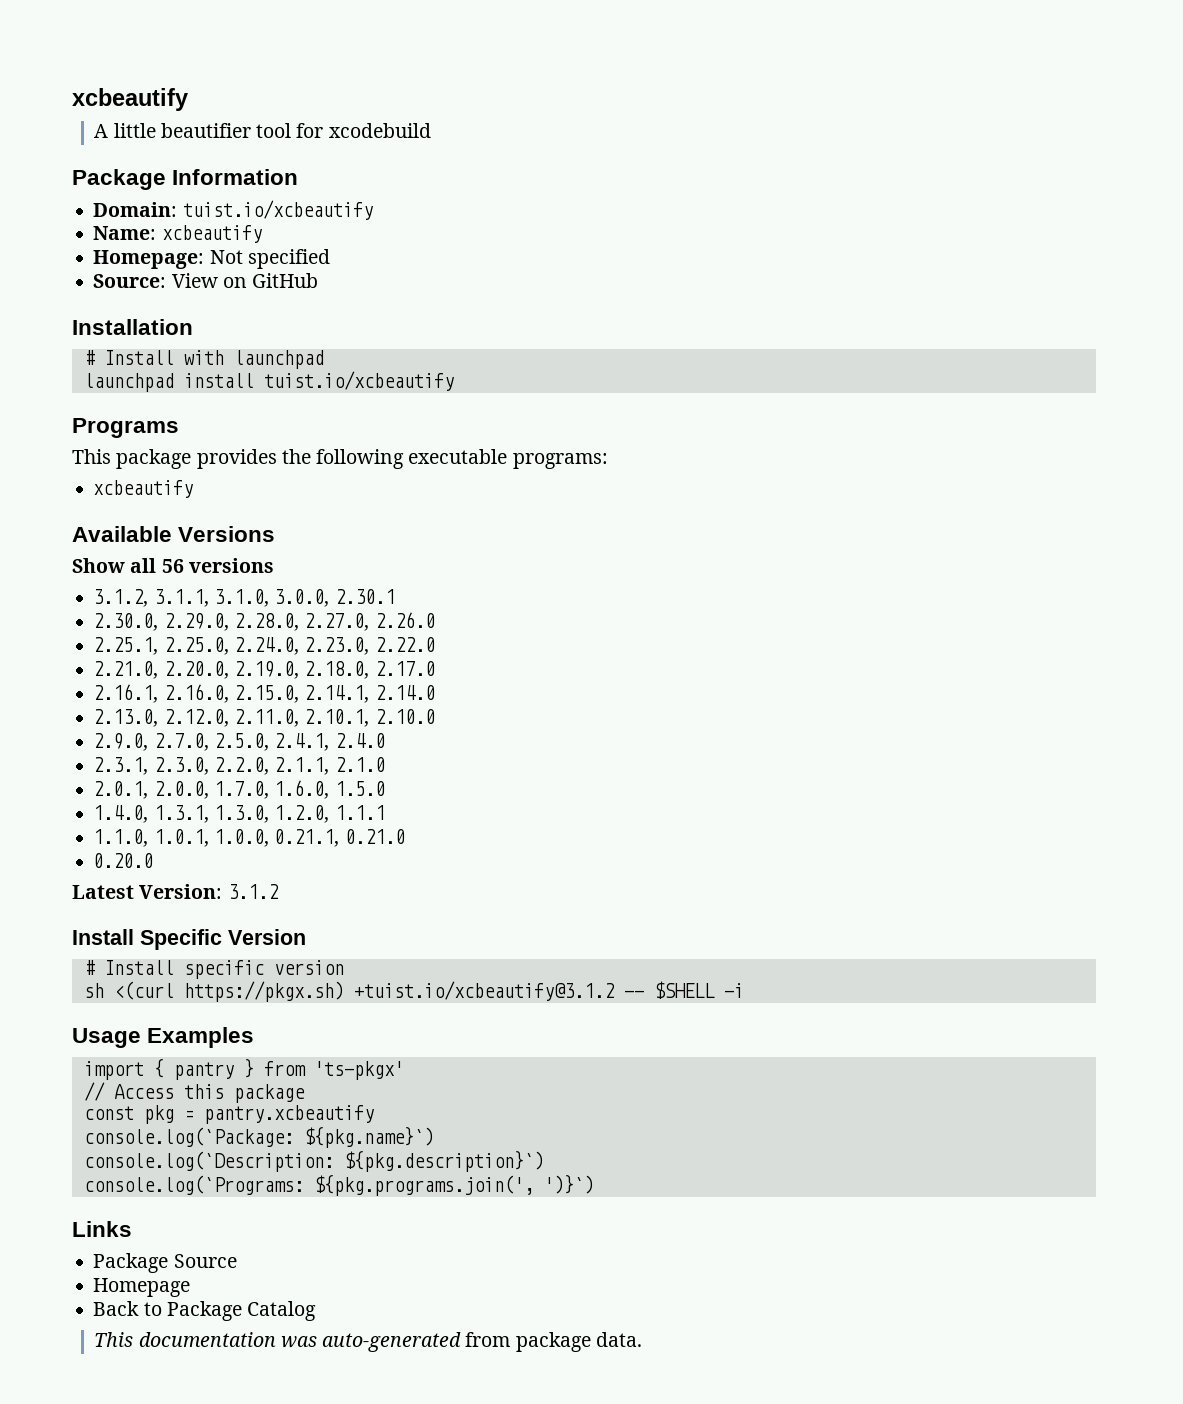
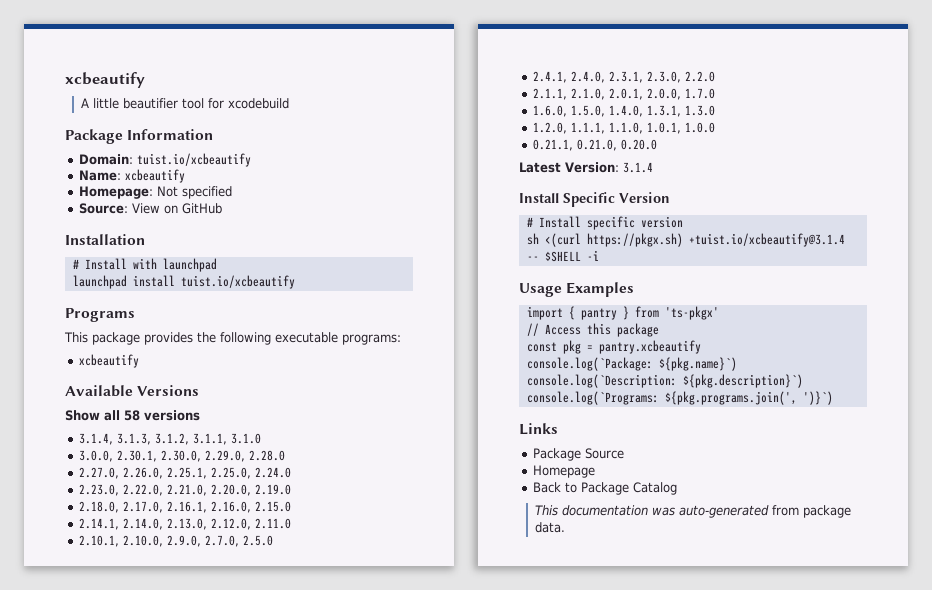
- Show all 56 versions
+ Show all 58 versions
- 3.1.2, 3.1.1, 3.1.0, 3.0.0, 2.30.1
- 2.30.0, 2.29.0, 2.28.0, 2.27.0, 2.26.0
- 2.25.1, 2.25.0, 2.24.0, 2.23.0, 2.22.0
- 2.21.0, 2.20.0, 2.19.0, 2.18.0, 2.17.0
- 2.16.1, 2.16.0, 2.15.0, 2.14.1, 2.14.0
- 2.13.0, 2.12.0, 2.11.0, 2.10.1, 2.10.0
- 2.9.0, 2.7.0, 2.5.0, 2.4.1, 2.4.0
- 2.3.1, 2.3.0, 2.2.0, 2.1.1, 2.1.0
- 2.0.1, 2.0.0, 1.7.0, 1.6.0, 1.5.0
- 1.4.0, 1.3.1, 1.3.0, 1.2.0, 1.1.1
- 1.1.0, 1.0.1, 1.0.0, 0.21.1, 0.21.0
- 0.20.0
+ 3.1.4, 3.1.3, 3.1.2, 3.1.1, 3.1.0
+ 3.0.0, 2.30.1, 2.30.0, 2.29.0, 2.28.0
+ 2.27.0, 2.26.0, 2.25.1, 2.25.0, 2.24.0
+ 2.23.0, 2.22.0, 2.21.0, 2.20.0, 2.19.0
+ 2.18.0, 2.17.0, 2.16.1, 2.16.0, 2.15.0
+ 2.14.1, 2.14.0, 2.13.0, 2.12.0, 2.11.0
+ 2.10.1, 2.10.0, 2.9.0, 2.7.0, 2.5.0
+ 2.4.1, 2.4.0, 2.3.1, 2.3.0, 2.2.0
+ 2.1.1, 2.1.0, 2.0.1, 2.0.0, 1.7.0
+ 1.6.0, 1.5.0, 1.4.0, 1.3.1, 1.3.0
+ 1.2.0, 1.1.1, 1.1.0, 1.0.1, 1.0.0
+ 0.21.1, 0.21.0, 0.20.0
- Latest Version: 3.1.2
+ Latest Version: 3.1.4
- sh <(curl https://pkgx.sh) +tuist.io/xcbeautify@3.1.2 -- $SHELL -i
+ sh <(curl https://pkgx.sh) +tuist.io/xcbeautify@3.1.4 -- $SHELL -i

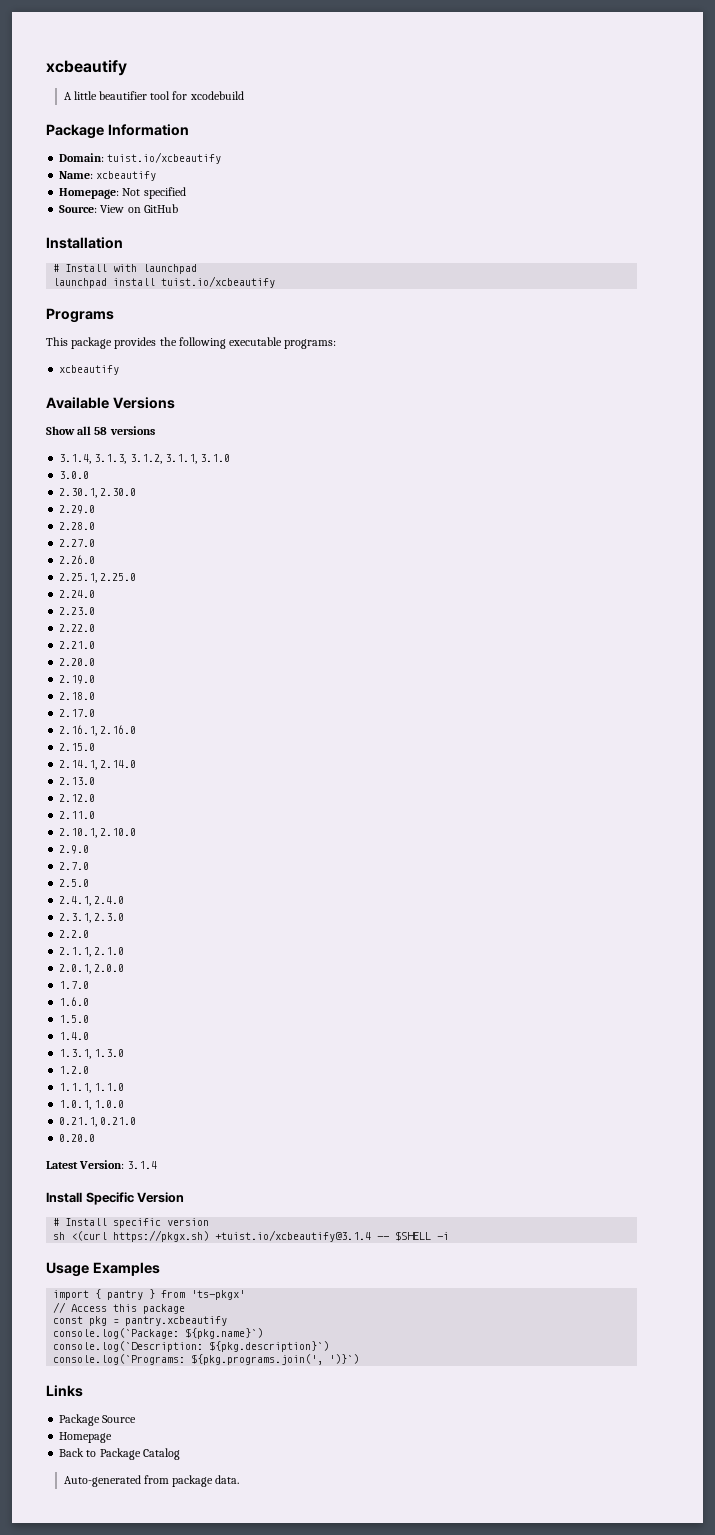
- 3.0.0, 2.30.1, 2.30.0, 2.29.0, 2.28.0
- 2.27.0, 2.26.0, 2.25.1, 2.25.0, 2.24.0
- 2.23.0, 2.22.0, 2.21.0, 2.20.0, 2.19.0
- 2.18.0, 2.17.0, 2.16.1, 2.16.0, 2.15.0
+ 3.0.0
+ 2.30.1, 2.30.0
+ 2.29.0
+ 2.28.0
+ 2.27.0
+ 2.26.0
+ 2.25.1, 2.25.0
+ 2.24.0
+ 2.23.0
+ 2.22.0
+ 2.21.0
+ 2.20.0
+ 2.19.0
+ 2.18.0
+ 2.17.0
+ 2.16.1, 2.16.0
+ 2.15.0
- 2.14.1, 2.14.0, 2.13.0, 2.12.0, 2.11.0
+ 2.14.1, 2.14.0
+ 2.13.0
+ 2.12.0
+ 2.11.0
- 2.10.1, 2.10.0, 2.9.0, 2.7.0, 2.5.0
+ 2.10.1, 2.10.0
+ 2.9.0
+ 2.7.0
+ 2.5.0
- 2.4.1, 2.4.0, 2.3.1, 2.3.0, 2.2.0
+ 2.4.1, 2.4.0
+ 2.3.1, 2.3.0
+ 2.2.0
- 2.1.1, 2.1.0, 2.0.1, 2.0.0, 1.7.0
- 1.6.0, 1.5.0, 1.4.0, 1.3.1, 1.3.0
+ 2.1.1, 2.1.0
+ 2.0.1, 2.0.0
+ 1.7.0
+ 1.6.0
+ 1.5.0
+ 1.4.0
+ 1.3.1, 1.3.0
- 1.2.0, 1.1.1, 1.1.0, 1.0.1, 1.0.0
+ 1.2.0
+ 1.1.1, 1.1.0
+ 1.0.1, 1.0.0
- 0.21.1, 0.21.0, 0.20.0
+ 0.21.1, 0.21.0
+ 0.20.0
- This documentation was auto-generated from package data.
+ Auto-generated from package data.

